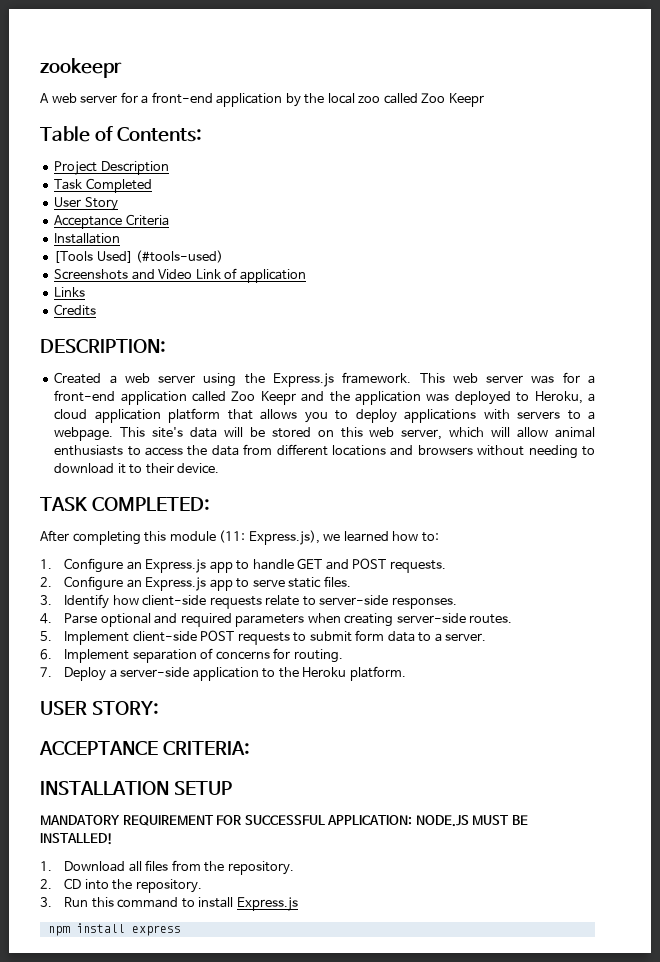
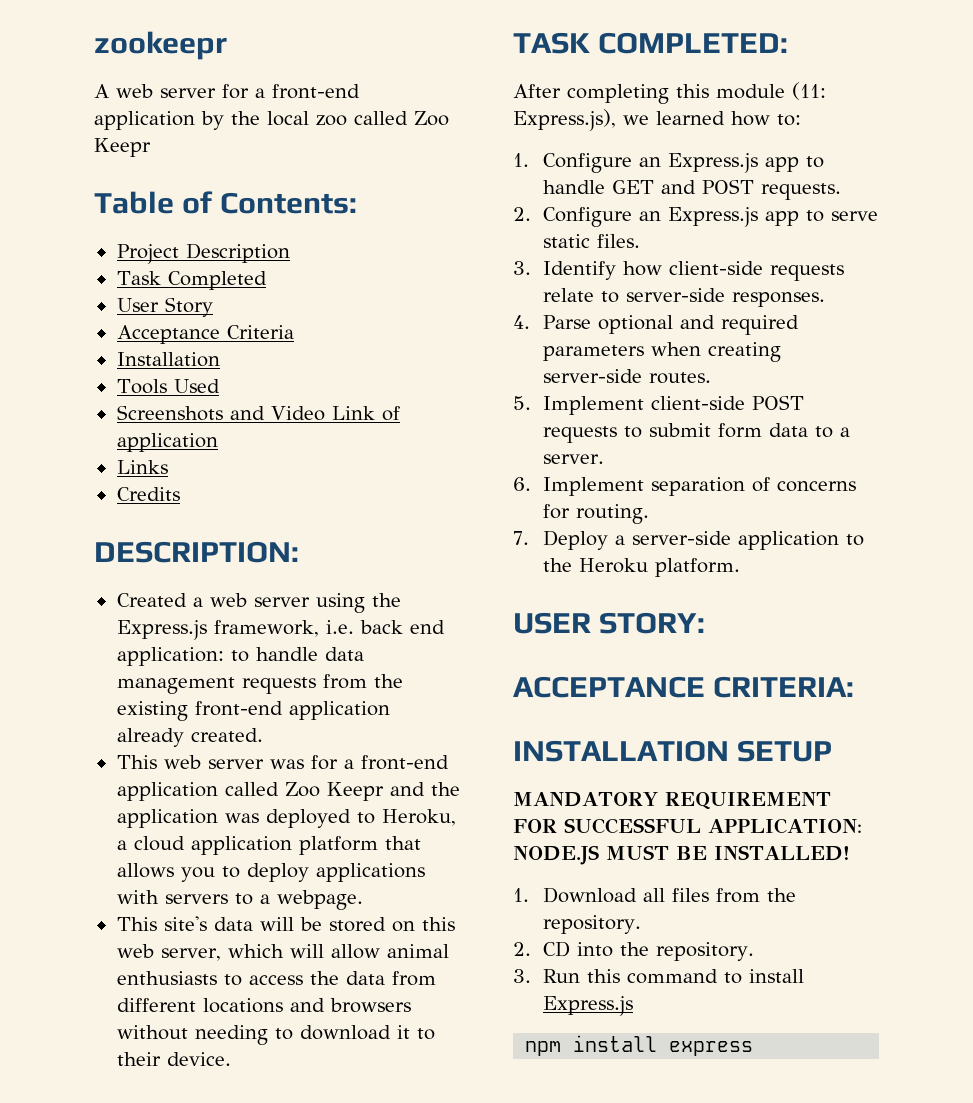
- [Tools Used] (#tools-used)
+ Tools Used
- Created a web server using the Express.js framework. This web server was for a front-end application called Zoo Keepr and the application was deployed to Heroku, a cloud application platform that allows you to deploy applications with servers to a webpage. This site's data will be stored on this web server, which will allow animal enthusiasts to access the data from different locations and browsers without needing to download it to their device.
+ Created a web server using the Express.js framework, i.e. back end application: to handle data management requests from the existing front-end application already created.
+ This web server was for a front-end application called Zoo Keepr and the application was deployed to Heroku, a cloud application platform that allows you to deploy applications with servers to a webpage.
+ This site's data will be stored on this web server, which will allow animal enthusiasts to access the data from different locations and browsers without needing to download it to their device.

